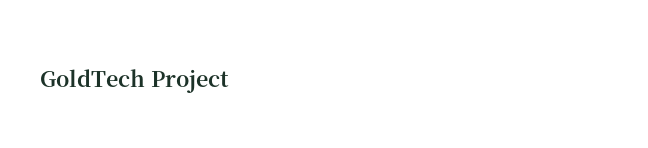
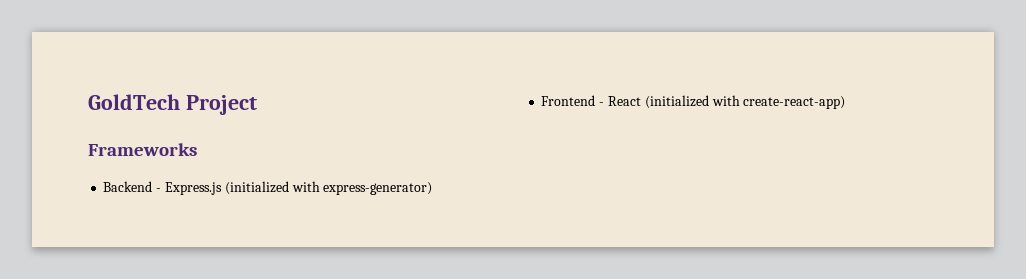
+ Frameworks
+ Backend - Express.js (initialized with express-generator)
+ Frontend - React (initialized with create-react-app)

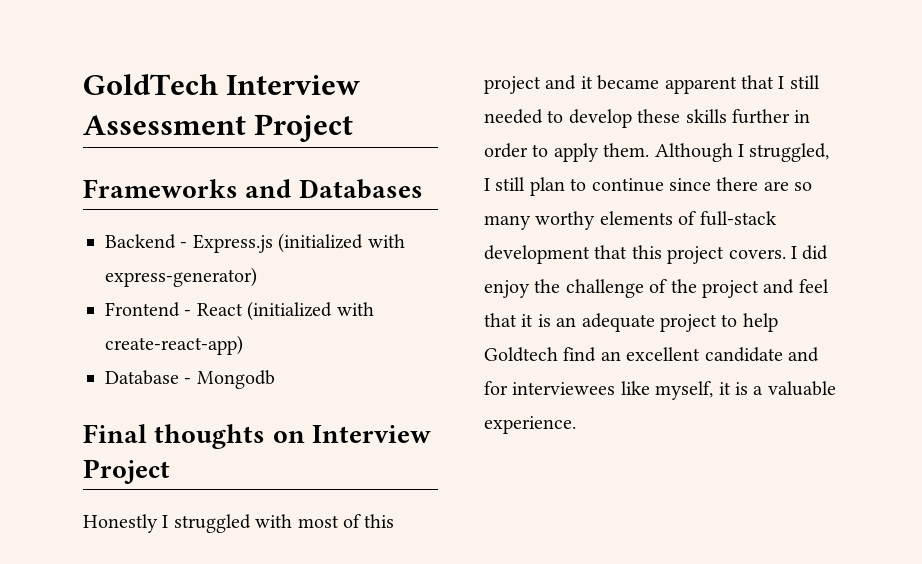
- GoldTech Project
+ GoldTech Interview Assessment Project
- Frameworks
+ Frameworks and Databases
+ Database - Mongodb
+ Final thoughts on Interview Project
+ Honestly I struggled with most of this project and it became apparent that I still needed to develop these skills further in order to apply them. Although I struggled, I still plan to continue since there are so many worthy elements of full-stack development that this project covers. I did enjoy the challenge of the project and feel that it is an adequate project to help Goldtech find an excellent candidate and for interviewees like myself, it is a valuable experience.

